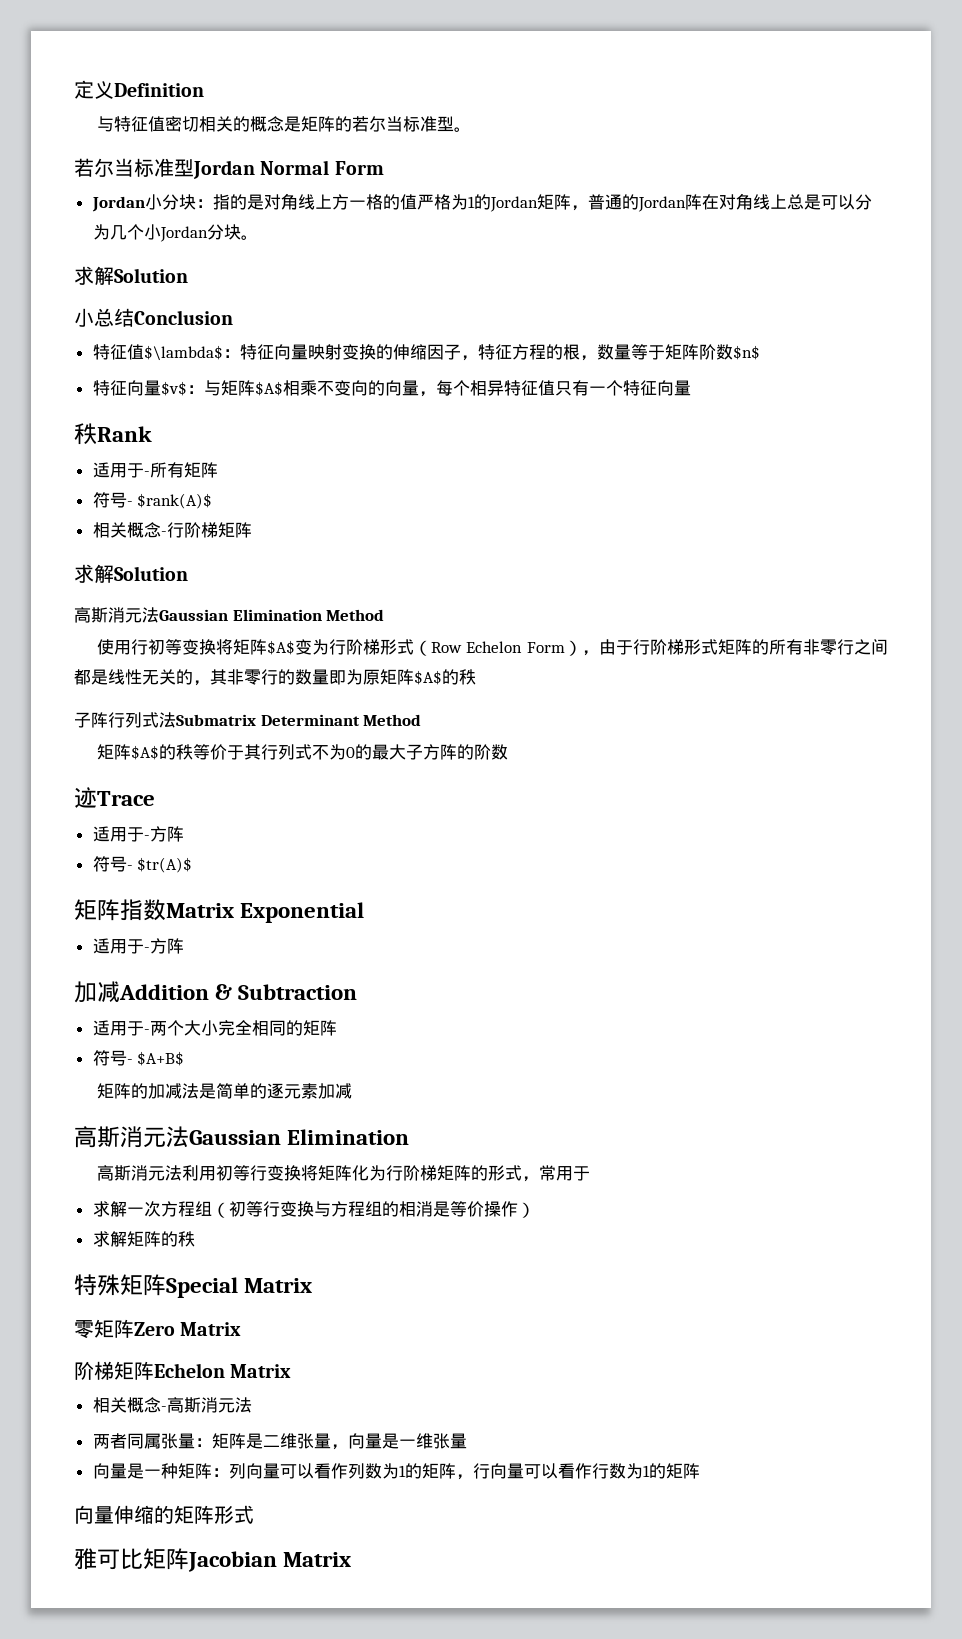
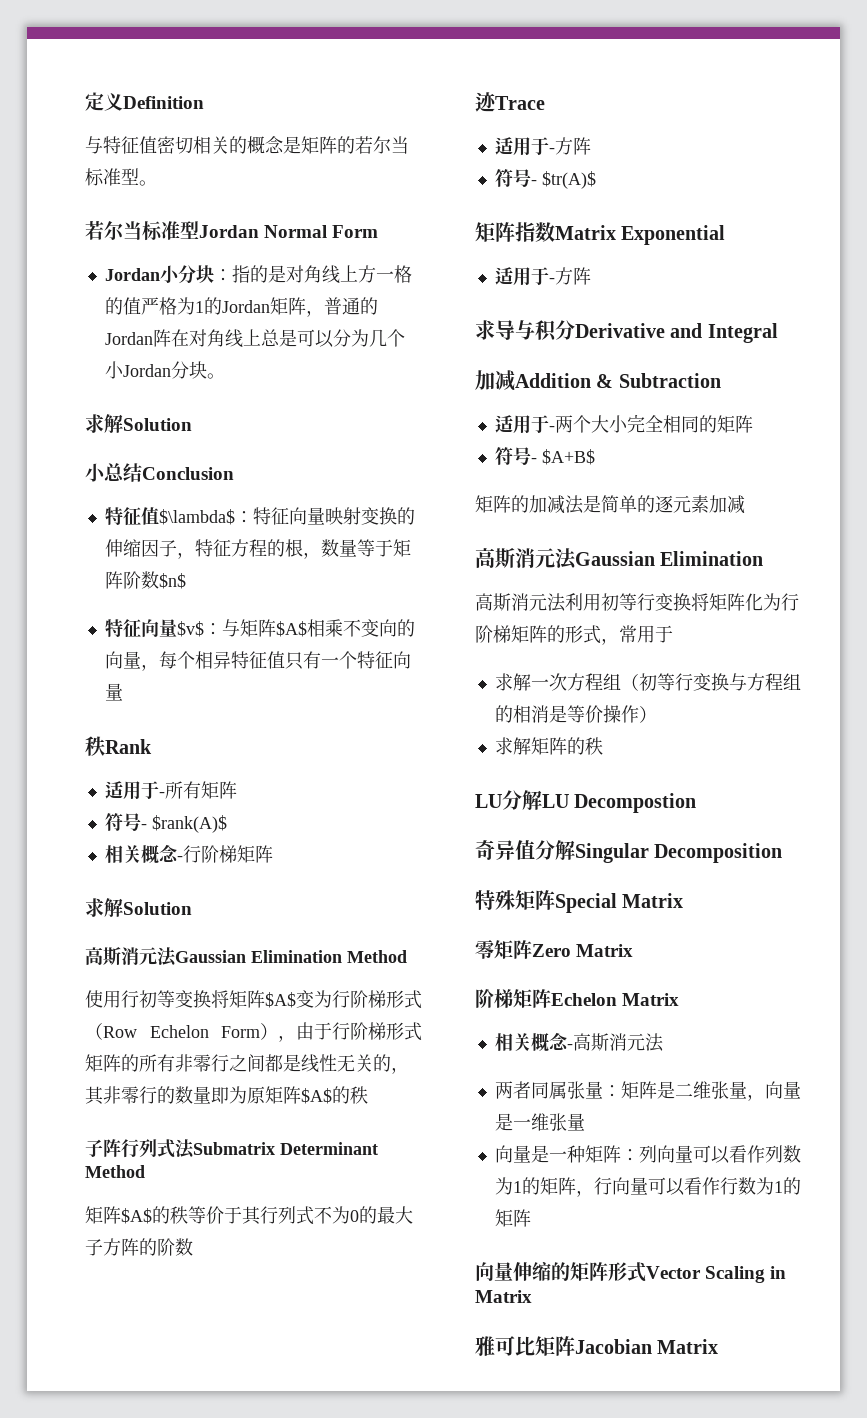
+ 求导与积分Derivative and Integral
+ LU分解LU Decompostion
+ 奇异值分解Singular Decomposition
- 向量伸缩的矩阵形式
+ 向量伸缩的矩阵形式Vector Scaling in Matrix

